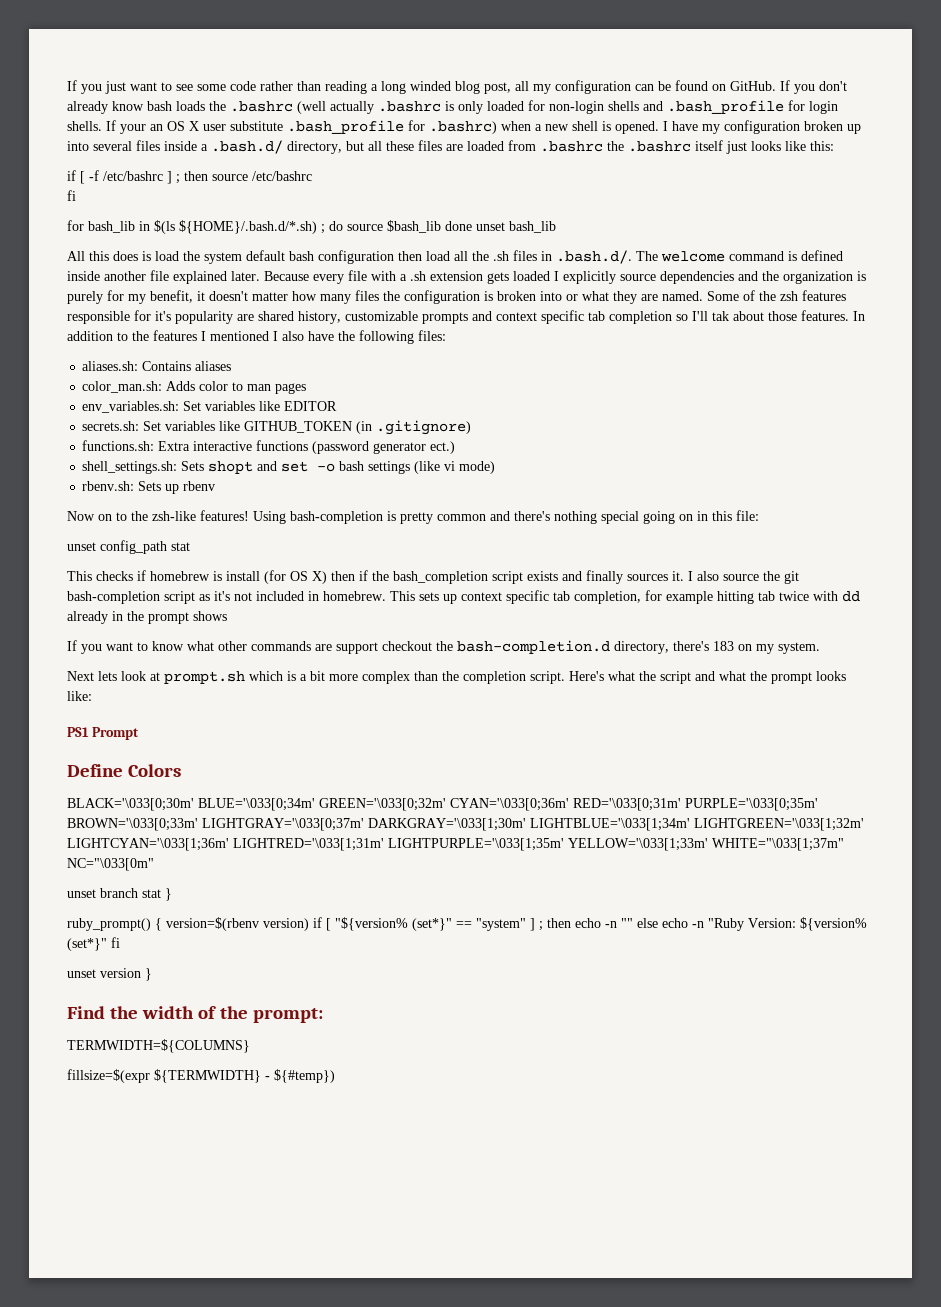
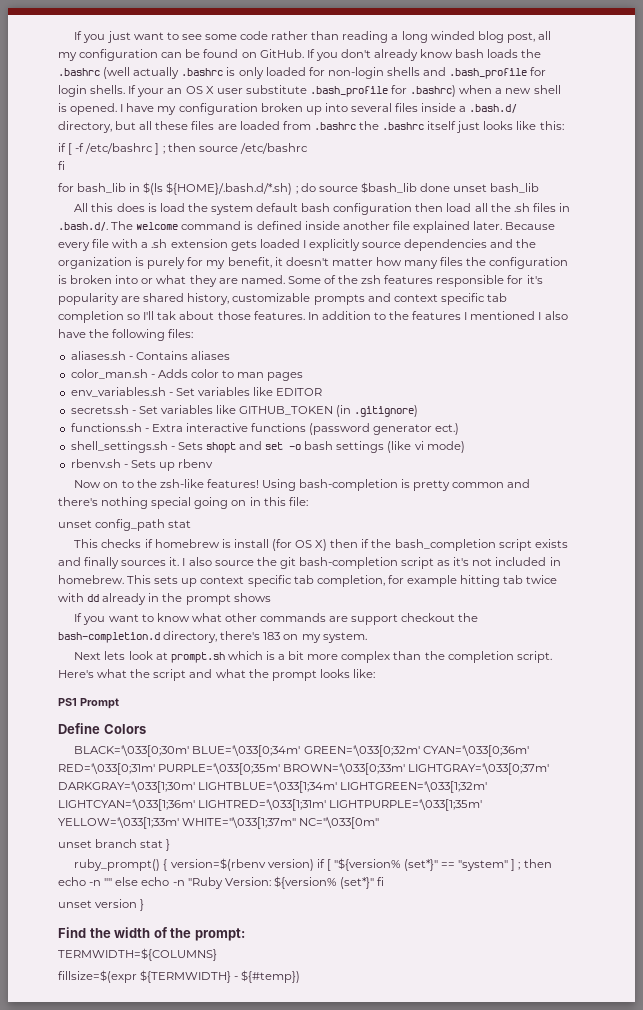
- aliases.sh: Contains aliases
+ aliases.sh - Contains aliases
- color_man.sh: Adds color to man pages
+ color_man.sh - Adds color to man pages
- env_variables.sh: Set variables like EDITOR
+ env_variables.sh - Set variables like EDITOR
- secrets.sh: Set variables like GITHUB_TOKEN (in .gitignore)
+ secrets.sh - Set variables like GITHUB_TOKEN (in .gitignore)
- functions.sh: Extra interactive functions (password generator ect.)
+ functions.sh - Extra interactive functions (password generator ect.)
- shell_settings.sh: Sets shopt and set -o bash settings (like vi mode)
+ shell_settings.sh - Sets shopt and set -o bash settings (like vi mode)
- rbenv.sh: Sets up rbenv
+ rbenv.sh - Sets up rbenv

